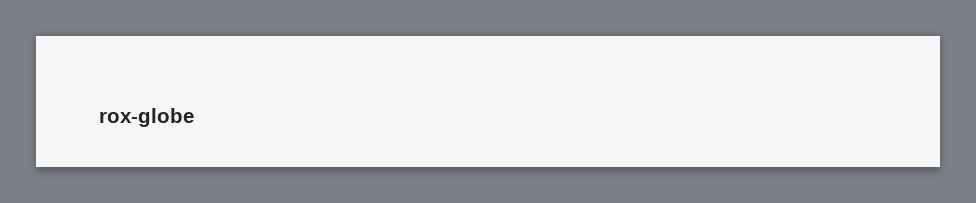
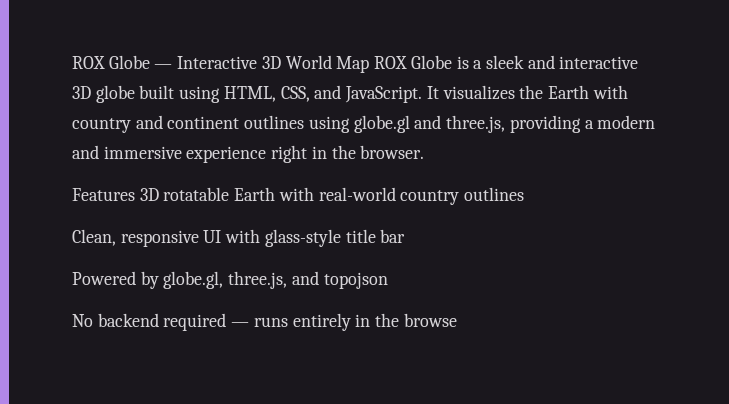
- rox-globe
+ ROX Globe — Interactive 3D World Map ROX Globe is a sleek and interactive 3D globe built using HTML, CSS, and JavaScript. It visualizes the Earth with country and continent outlines using globe.gl and three.js, providing a modern and immersive experience right in the browser.
+ Features 3D rotatable Earth with real-world country outlines
+ Clean, responsive UI with glass-style title bar
+ Powered by globe.gl, three.js, and topojson
+ No backend required — runs entirely in the browse

